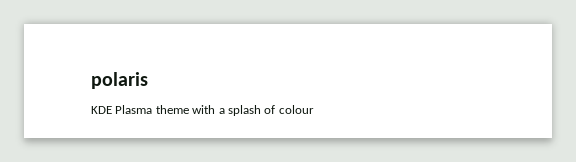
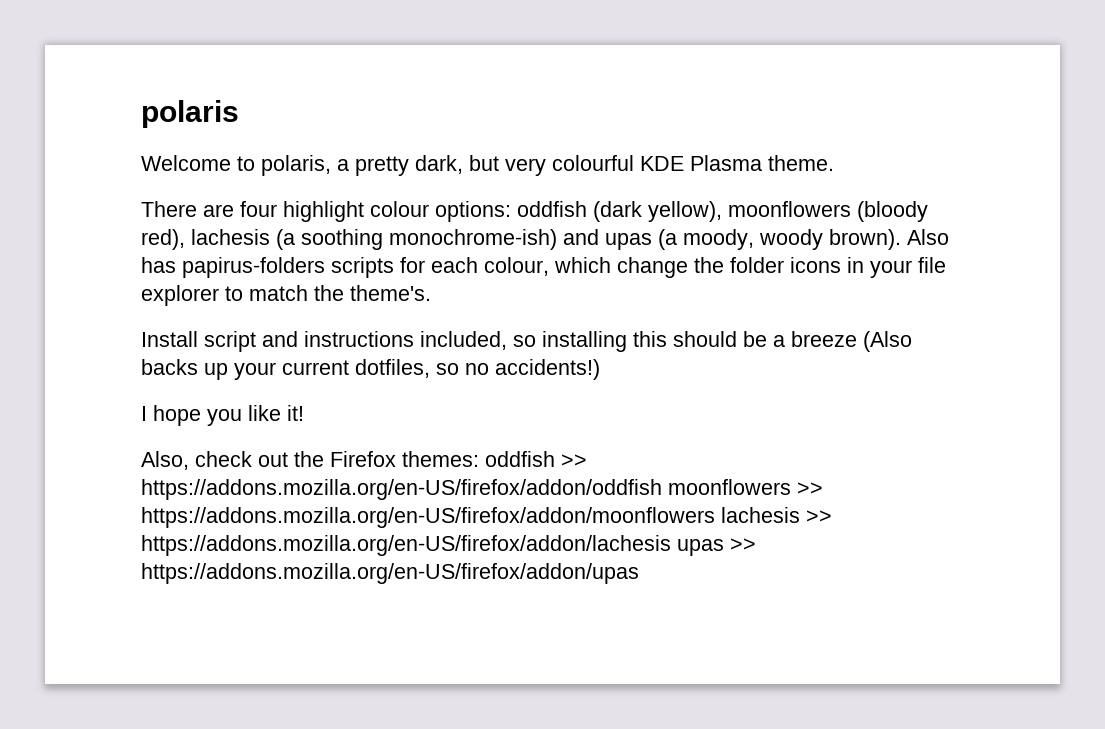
- KDE Plasma theme with a splash of colour
+ Welcome to polaris, a pretty dark, but very colourful KDE Plasma theme.
+ There are four highlight colour options: oddfish (dark yellow), moonflowers (bloody red), lachesis (a soothing monochrome-ish) and upas (a moody, woody brown). Also has papirus-folders scripts for each colour, which change the folder icons in your file explorer to match the theme's.
+ Install script and instructions included, so installing this should be a breeze (Also backs up your current dotfiles, so no accidents!)
+ I hope you like it!
+ Also, check out the Firefox themes: oddfish >> https://addons.mozilla.org/en-US/firefox/addon/oddfish moonflowers >> https://addons.mozilla.org/en-US/firefox/addon/moonflowers lachesis >> https://addons.mozilla.org/en-US/firefox/addon/lachesis upas >> https://addons.mozilla.org/en-US/firefox/addon/upas

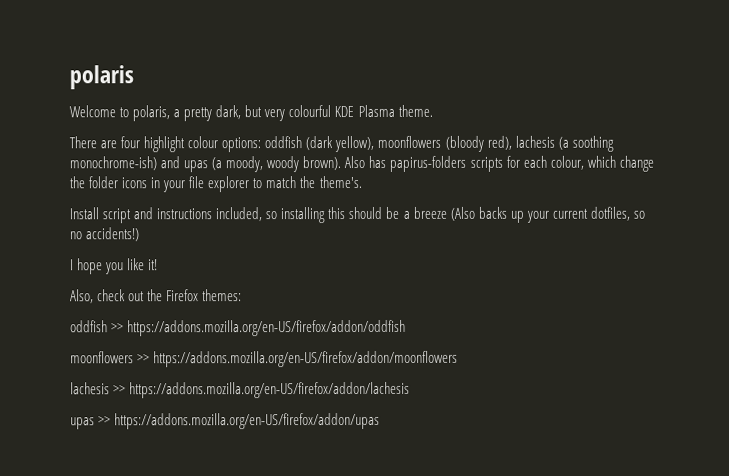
- Also, check out the Firefox themes: oddfish >> https://addons.mozilla.org/en-US/firefox/addon/oddfish moonflowers >> https://addons.mozilla.org/en-US/firefox/addon/moonflowers lachesis >> https://addons.mozilla.org/en-US/firefox/addon/lachesis upas >> https://addons.mozilla.org/en-US/firefox/addon/upas
+ Also, check out the Firefox themes:
+ oddfish >> https://addons.mozilla.org/en-US/firefox/addon/oddfish
+ moonflowers >> https://addons.mozilla.org/en-US/firefox/addon/moonflowers
+ lachesis >> https://addons.mozilla.org/en-US/firefox/addon/lachesis
+ upas >> https://addons.mozilla.org/en-US/firefox/addon/upas

